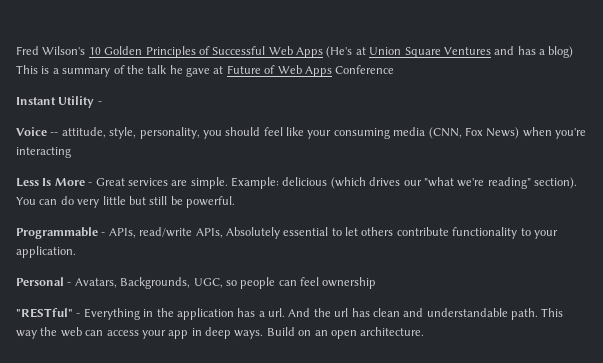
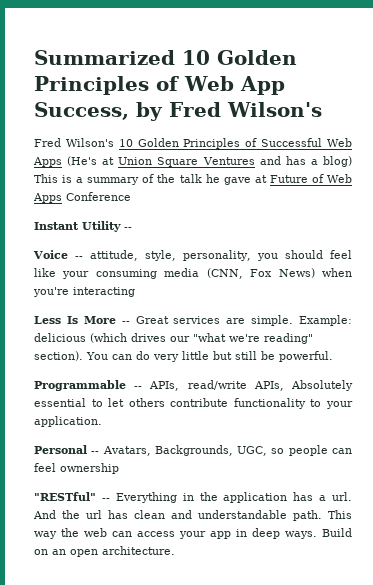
+ Summarized 10 Golden Principles of Web App Success, by Fred Wilson's
- Instant Utility -
+ Instant Utility --
- Less Is More - Great services are simple.
+ Less Is More -- Great services are simple.
- Programmable - APIs, read/write APIs, Absolutely essential to let others contribute functionality to your application.
+ Programmable -- APIs, read/write APIs, Absolutely essential to let others contribute functionality to your application.
- Personal - Avatars, Backgrounds, UGC, so people can feel ownership
+ Personal -- Avatars, Backgrounds, UGC, so people can feel ownership
- "RESTful" - Everything in the application has a url.
+ "RESTful" -- Everything in the application has a url.

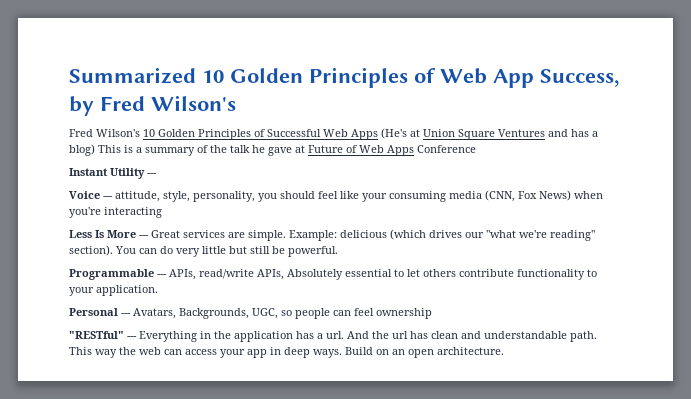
- Instant Utility --
+ Instant Utility ---
- Voice -- attitude, style, personality, you should feel like your consuming media (CNN, Fox News) when you're interacting
+ Voice --- attitude, style, personality, you should feel like your consuming media (CNN, Fox News) when you're interacting
- Less Is More -- Great services are simple.
+ Less Is More --- Great services are simple.
- Programmable -- APIs, read/write APIs, Absolutely essential to let others contribute functionality to your application.
+ Programmable --- APIs, read/write APIs, Absolutely essential to let others contribute functionality to your application.
- Personal -- Avatars, Backgrounds, UGC, so people can feel ownership
+ Personal --- Avatars, Backgrounds, UGC, so people can feel ownership
- "RESTful" -- Everything in the application has a url.
+ "RESTful" --- Everything in the application has a url.

